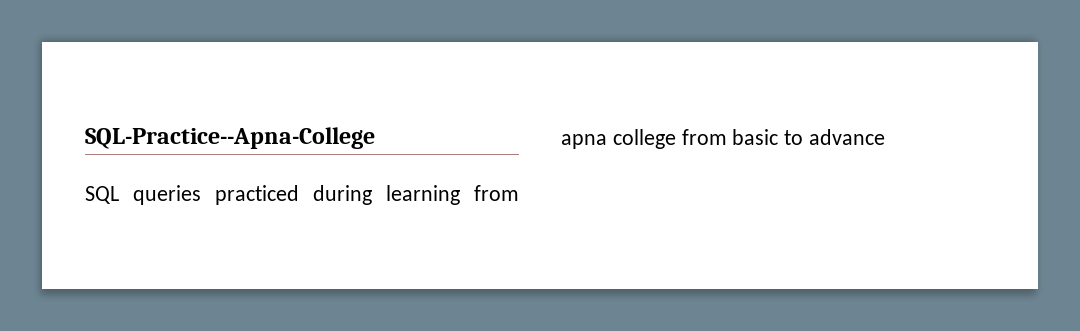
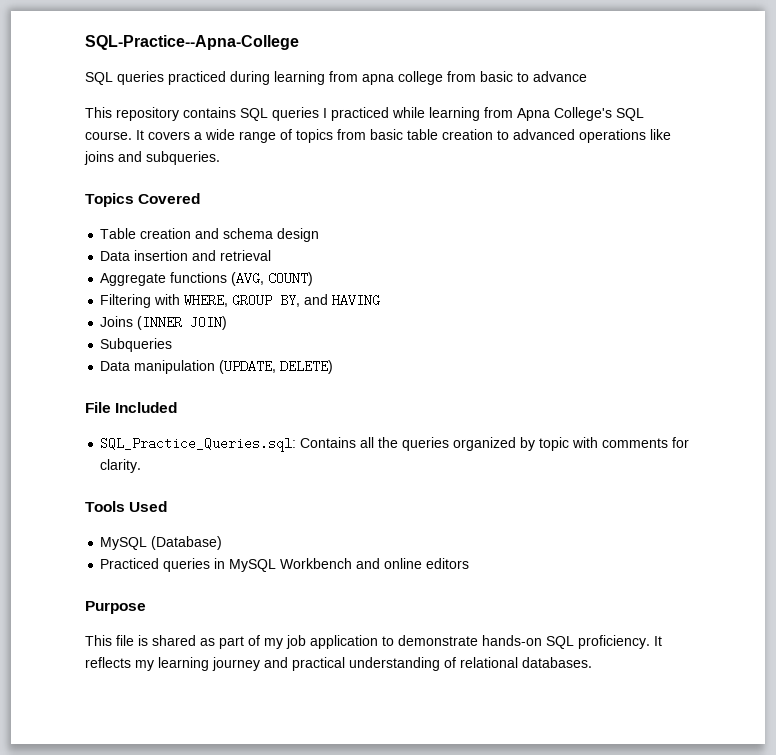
+ This repository contains SQL queries I practiced while learning from Apna College's SQL course. It covers a wide range of topics from basic table creation to advanced operations like joins and subqueries.
+ Topics Covered
+ Table creation and schema design
+ Data insertion and retrieval
+ Aggregate functions (AVG, COUNT)
+ Filtering with WHERE, GROUP BY, and HAVING
+ Joins (INNER JOIN)
+ Subqueries
+ Data manipulation (UPDATE, DELETE)
+ File Included
+ SQL_Practice_Queries.sql: Contains all the queries organized by topic with comments for clarity.
+ Tools Used
+ MySQL (Database)
+ Practiced queries in MySQL Workbench and online editors
+ Purpose
+ This file is shared as part of my job application to demonstrate hands-on SQL proficiency. It reflects my learning journey and practical understanding of relational databases.

